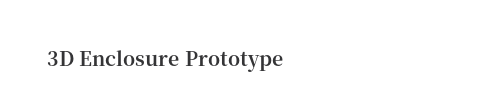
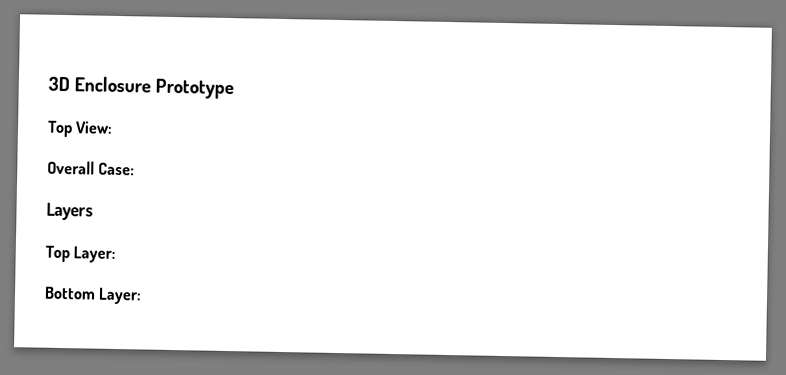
+ Top View:
+ Overall Case:
+ Layers
+ Top Layer:
+ Bottom Layer:

